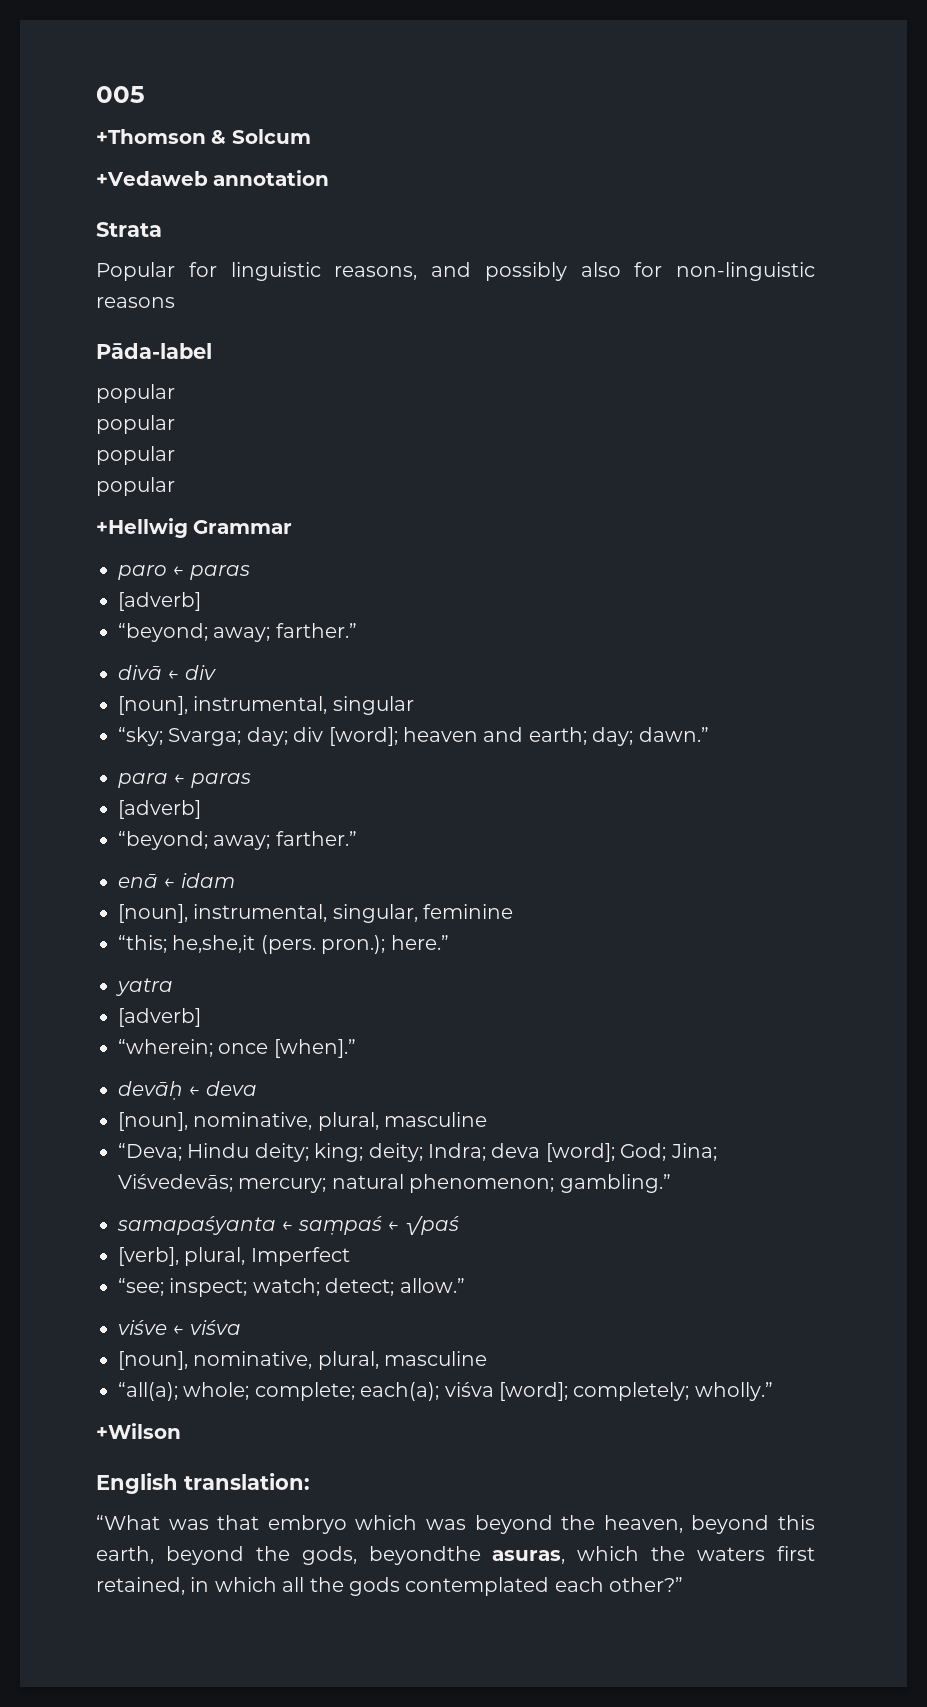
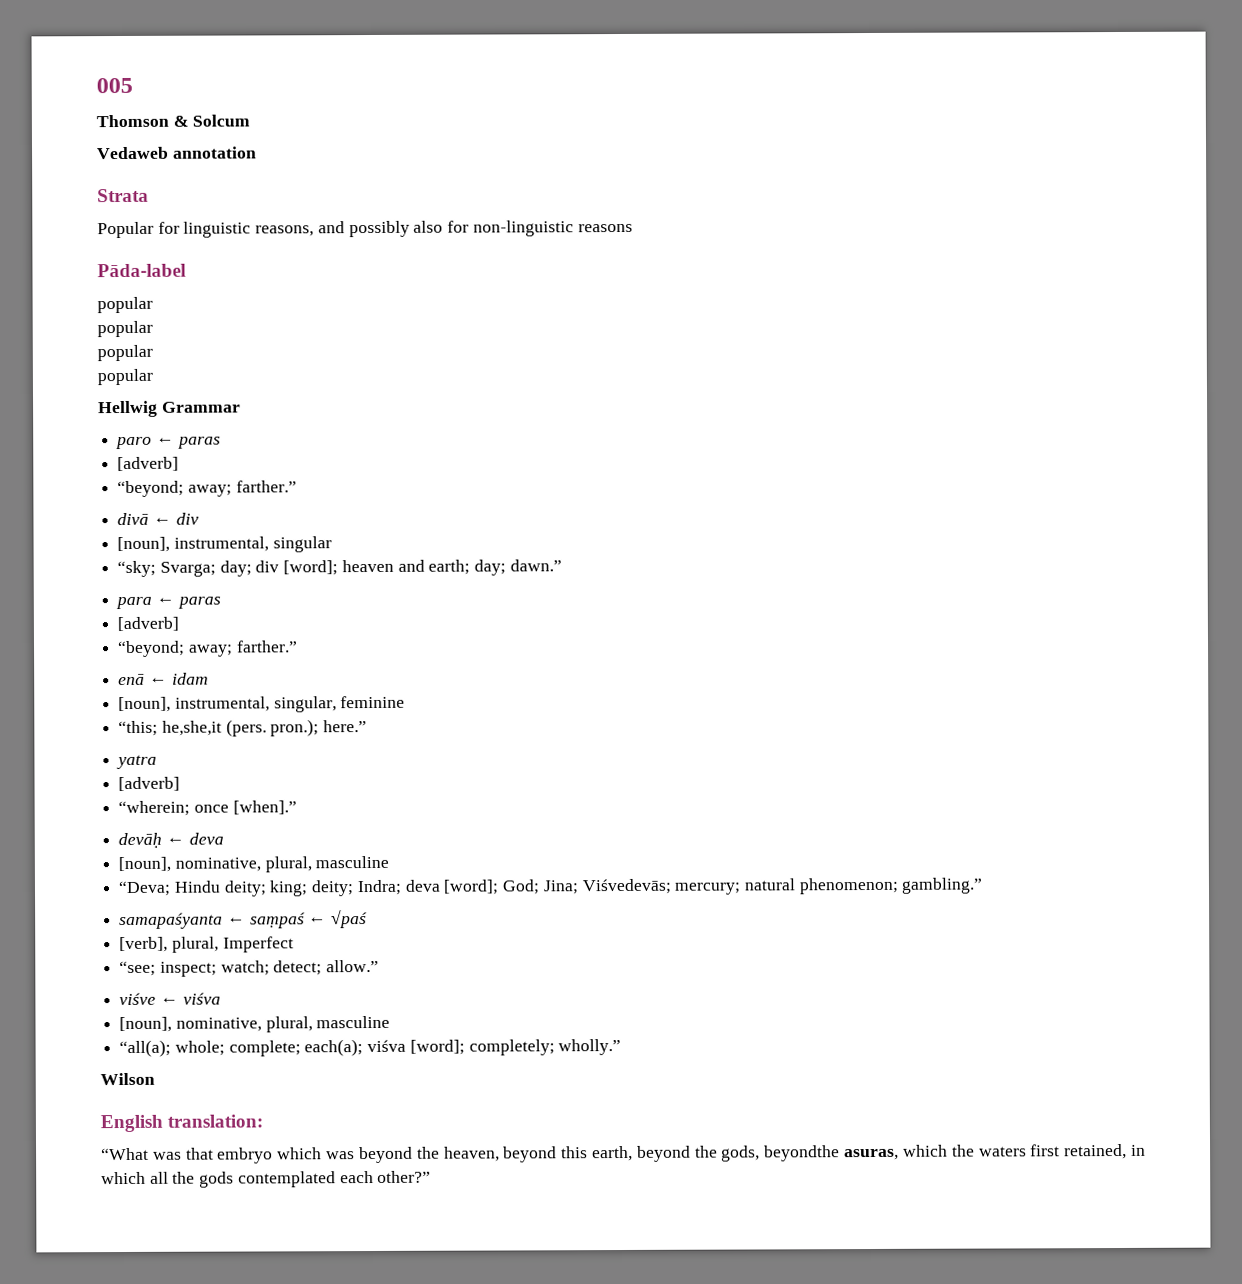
- +Thomson & Solcum
+ Thomson & Solcum
- +Vedaweb annotation
+ Vedaweb annotation
- +Hellwig Grammar
+ Hellwig Grammar
- +Wilson
+ Wilson

